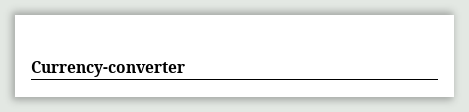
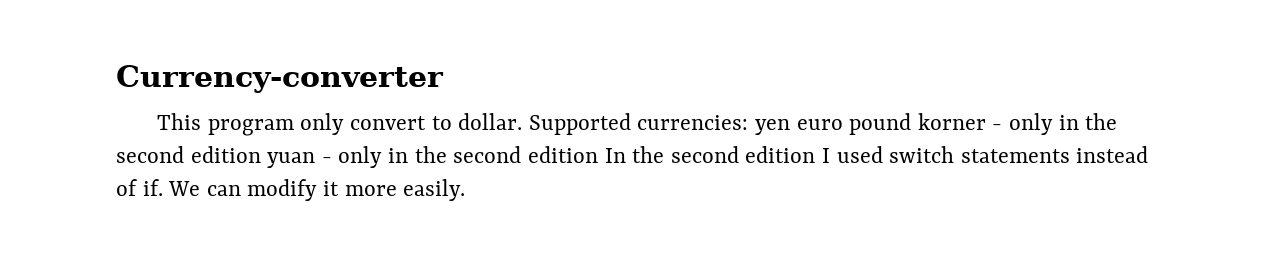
+ This program only convert to dollar. Supported currencies: yen euro pound korner - only in the second edition yuan - only in the second edition In the second edition I used switch statements instead of if. We can modify it more easily.

